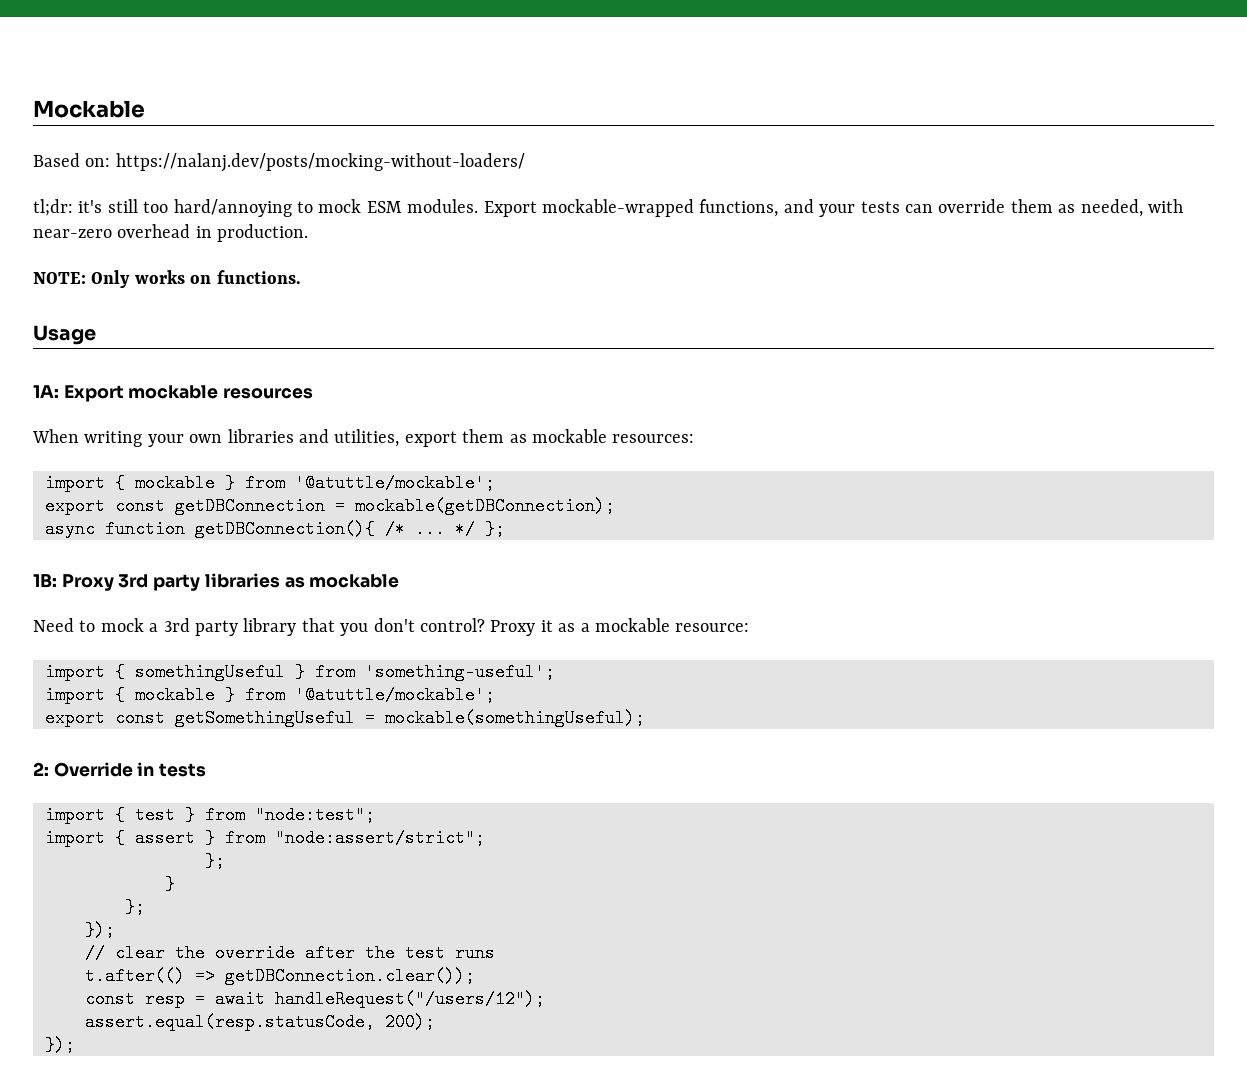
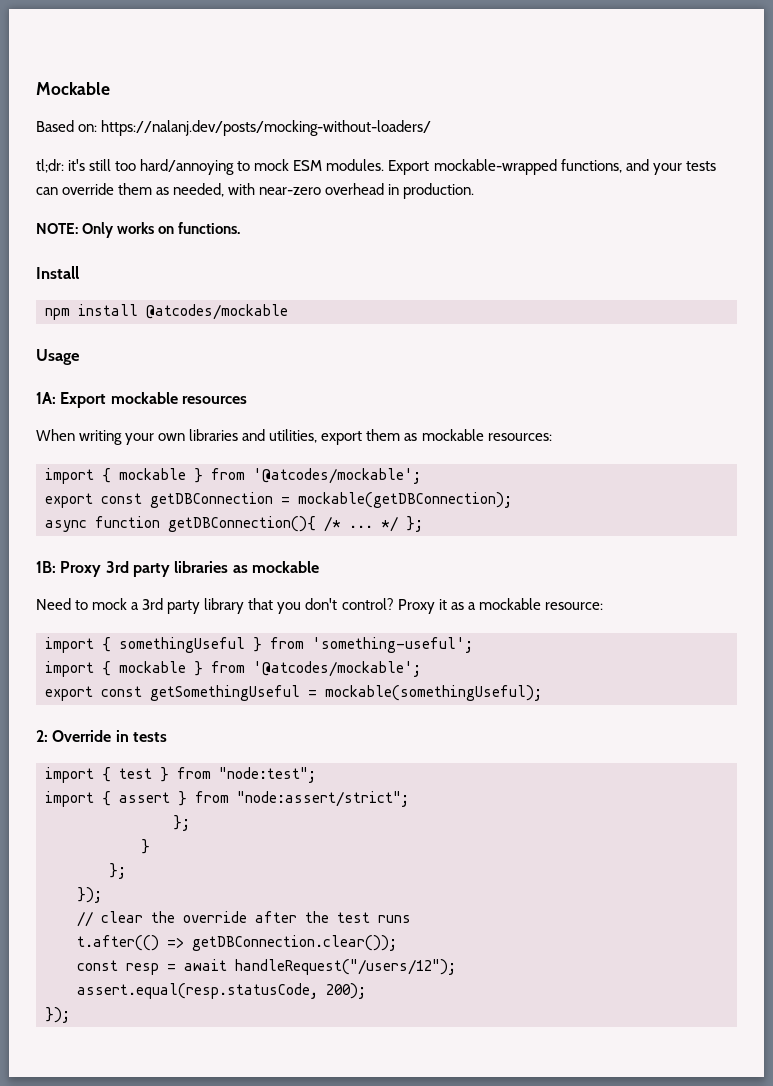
+ Install
+ npm install @atcodes/mockable
  When writing your own libraries and utilities, export them as mockable resources:
- import { mockable } from '@atuttle/mockable';
+ import { mockable } from '@atcodes/mockable';
  import { somethingUseful } from 'something-useful';
- import { mockable } from '@atuttle/mockable';
+ import { mockable } from '@atcodes/mockable';

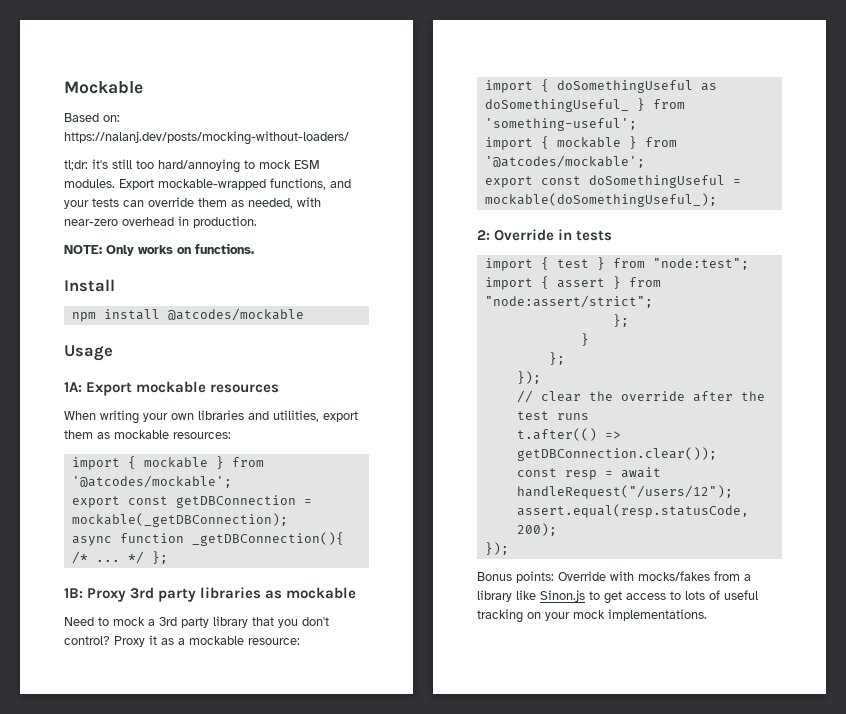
- export const getDBConnection = mockable(getDBConnection);
+ export const getDBConnection = mockable(_getDBConnection);
- async function getDBConnection(){ /* ...
+ async function _getDBConnection(){ /* ...
- import { somethingUseful } from 'something-useful';
+ import { doSomethingUseful as doSomethingUseful_ } from 'something-useful';
- export const getSomethingUseful = mockable(somethingUseful);
+ export const doSomethingUseful = mockable(doSomethingUseful_);
+ Bonus points: Override with mocks/fakes from a library like Sinon.js to get access to lots of useful tracking on your mock implementations.

